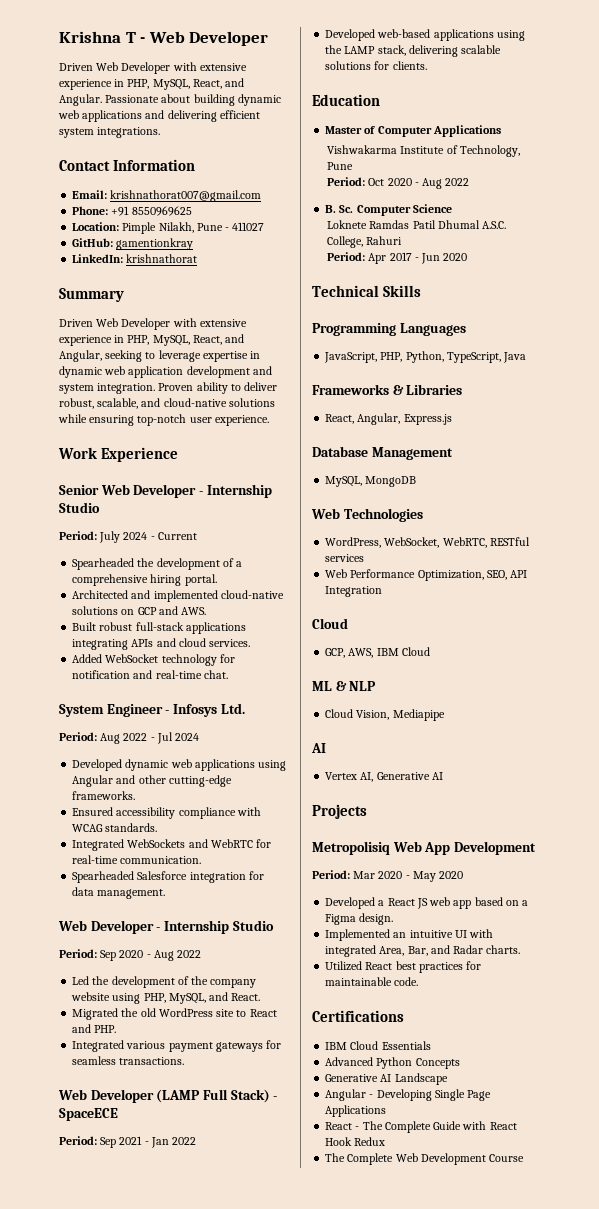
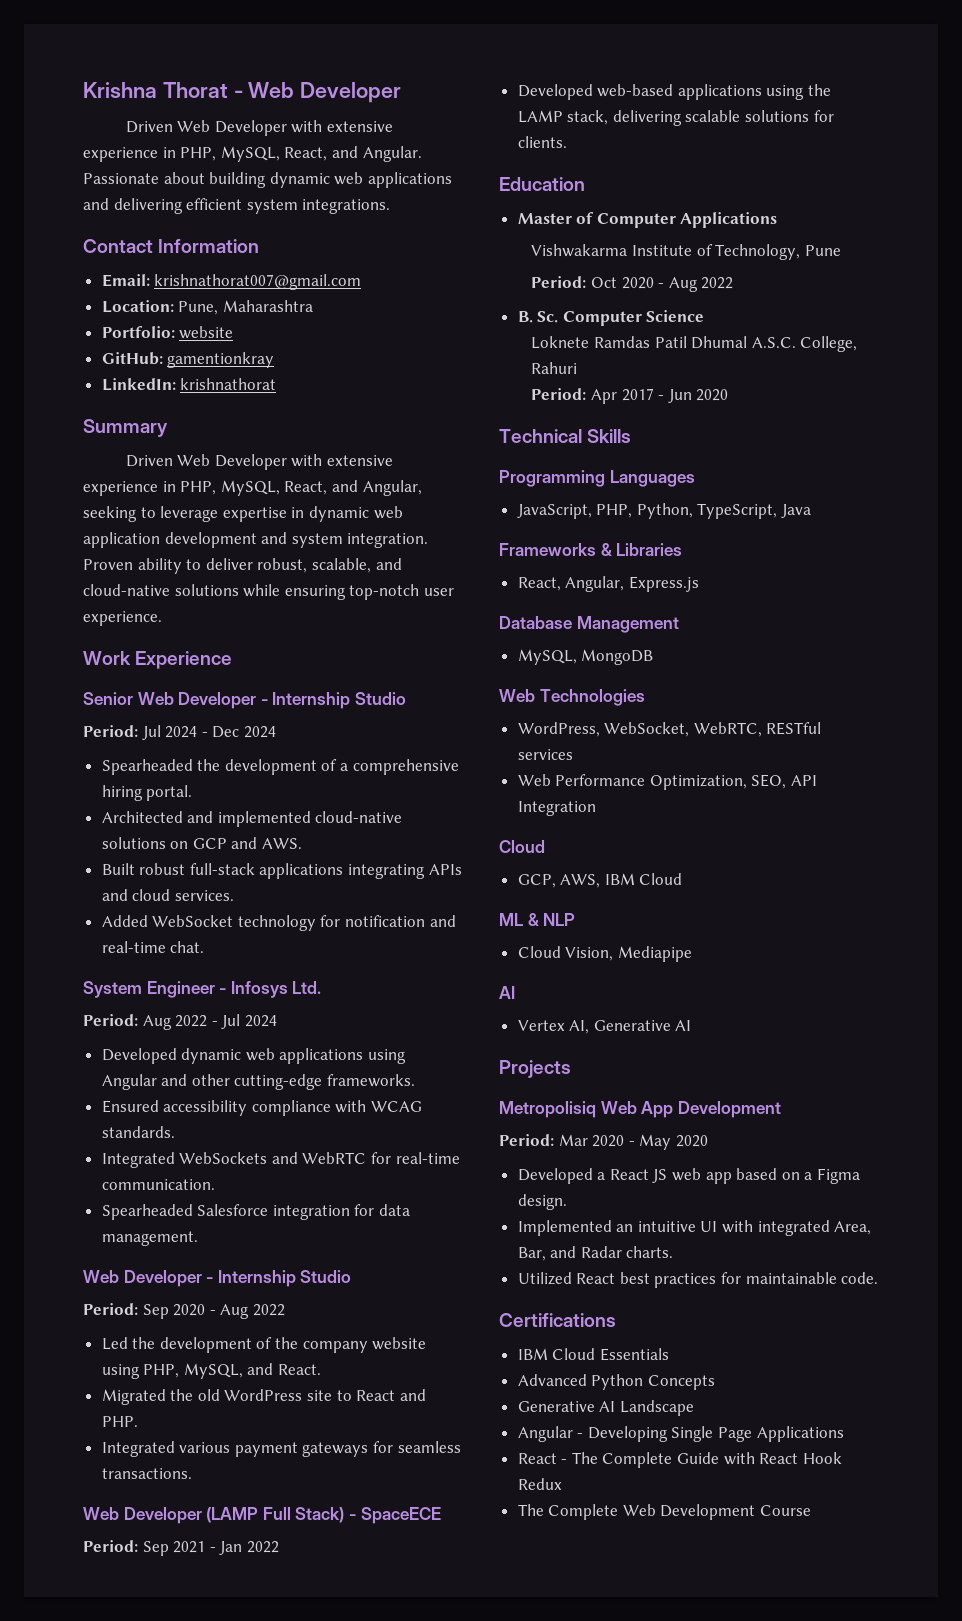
- Krishna T - Web Developer
+ Krishna Thorat - Web Developer
- Phone: +91 8550969625
- Location: Pimple Nilakh, Pune - 411027
+ Location: Pune, Maharashtra
+ Portfolio: website
- Period: July 2024 - Current
+ Period: Jul 2024 - Dec 2024

